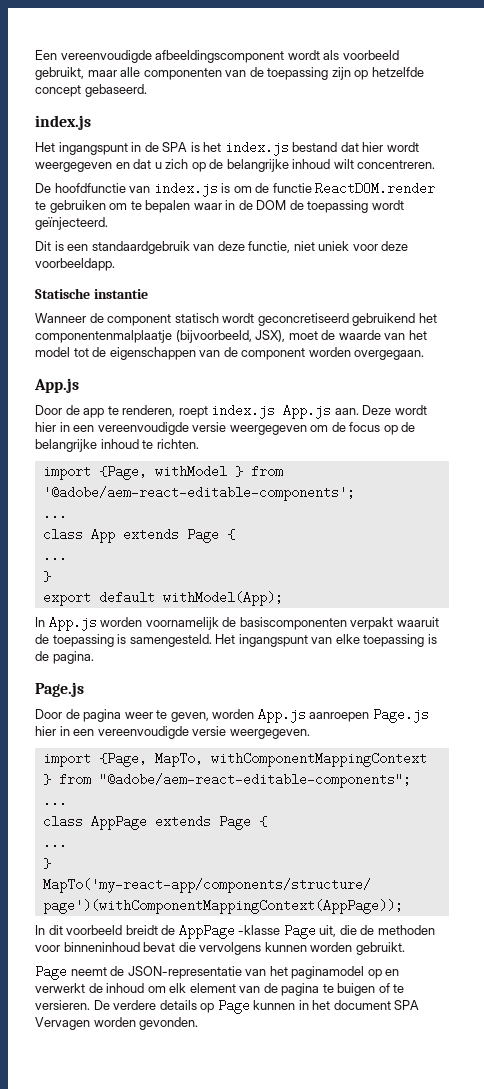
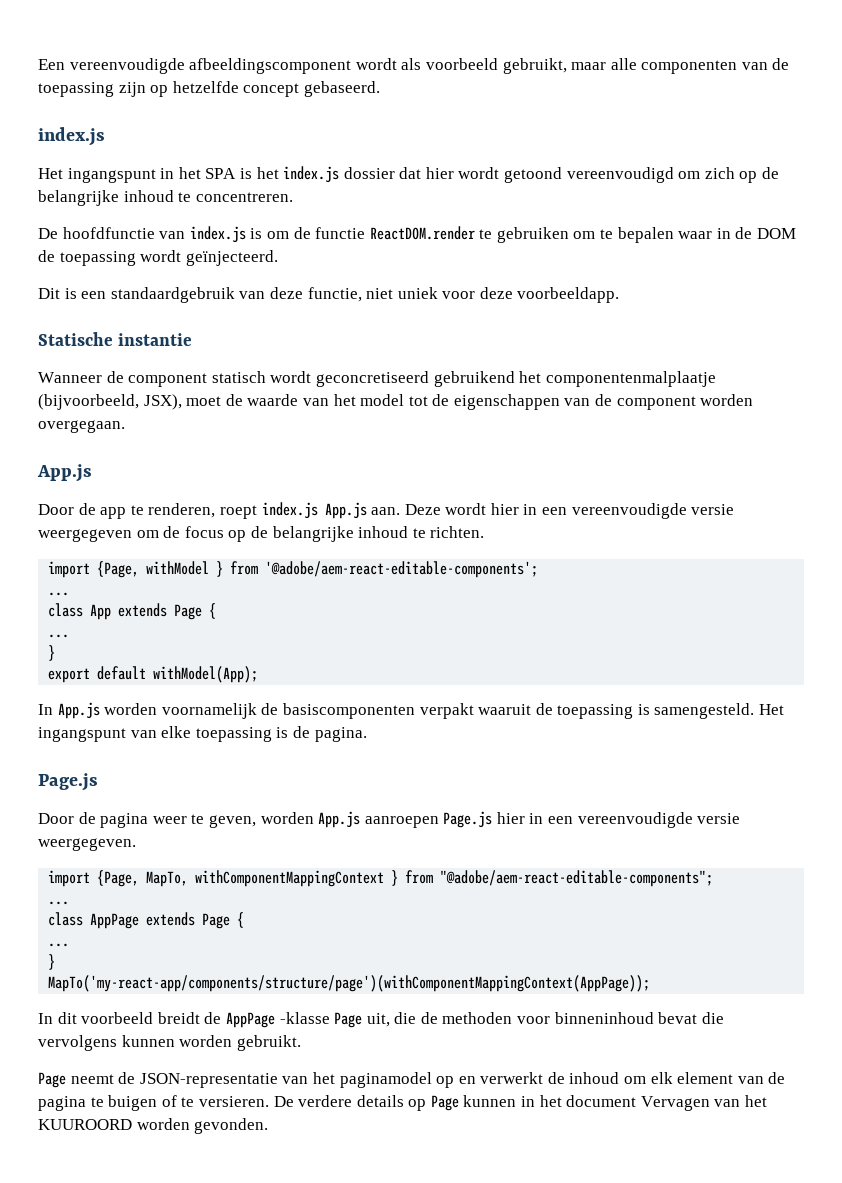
- Het ingangspunt in de SPA is het index.js bestand dat hier wordt weergegeven en dat u zich op de belangrijke inhoud wilt concentreren.
+ Het ingangspunt in het SPA is het index.js dossier dat hier wordt getoond vereenvoudigd om zich op de belangrijke inhoud te concentreren.
- De verdere details op Page kunnen in het document SPA Vervagen worden gevonden.
+ De verdere details op Page kunnen in het document Vervagen van het KUUROORD worden gevonden.

